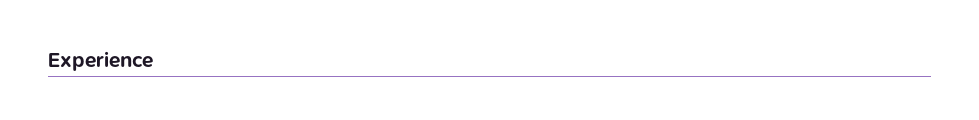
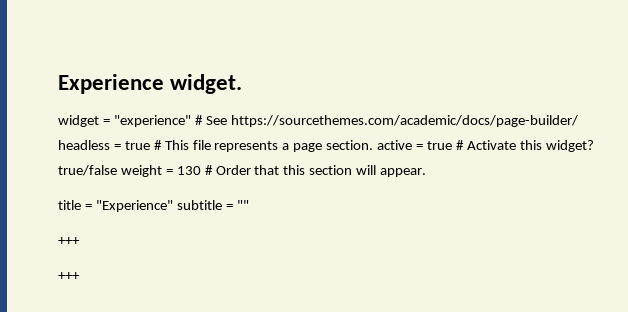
- Experience
+ Experience widget.
+ widget = "experience" # See https://sourcethemes.com/academic/docs/page-builder/ headless = true # This file represents a page section. active = true # Activate this widget? true/false weight = 130 # Order that this section will appear.
+ title = "Experience" subtitle = ""
+ +++
+ +++

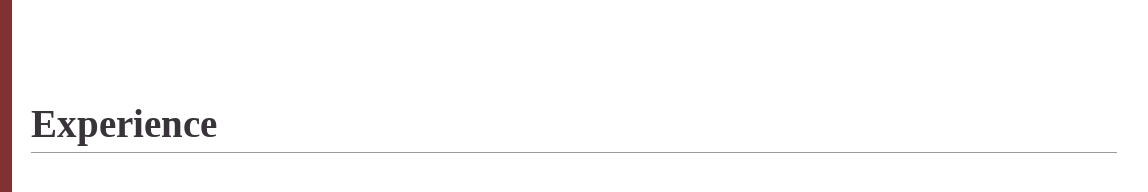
- Experience widget.
- widget = "experience" # See https://sourcethemes.com/academic/docs/page-builder/ headless = true # This file represents a page section. active = true # Activate this widget? true/false weight = 130 # Order that this section will appear.
- title = "Experience" subtitle = ""
- +++
- +++
+ Experience

